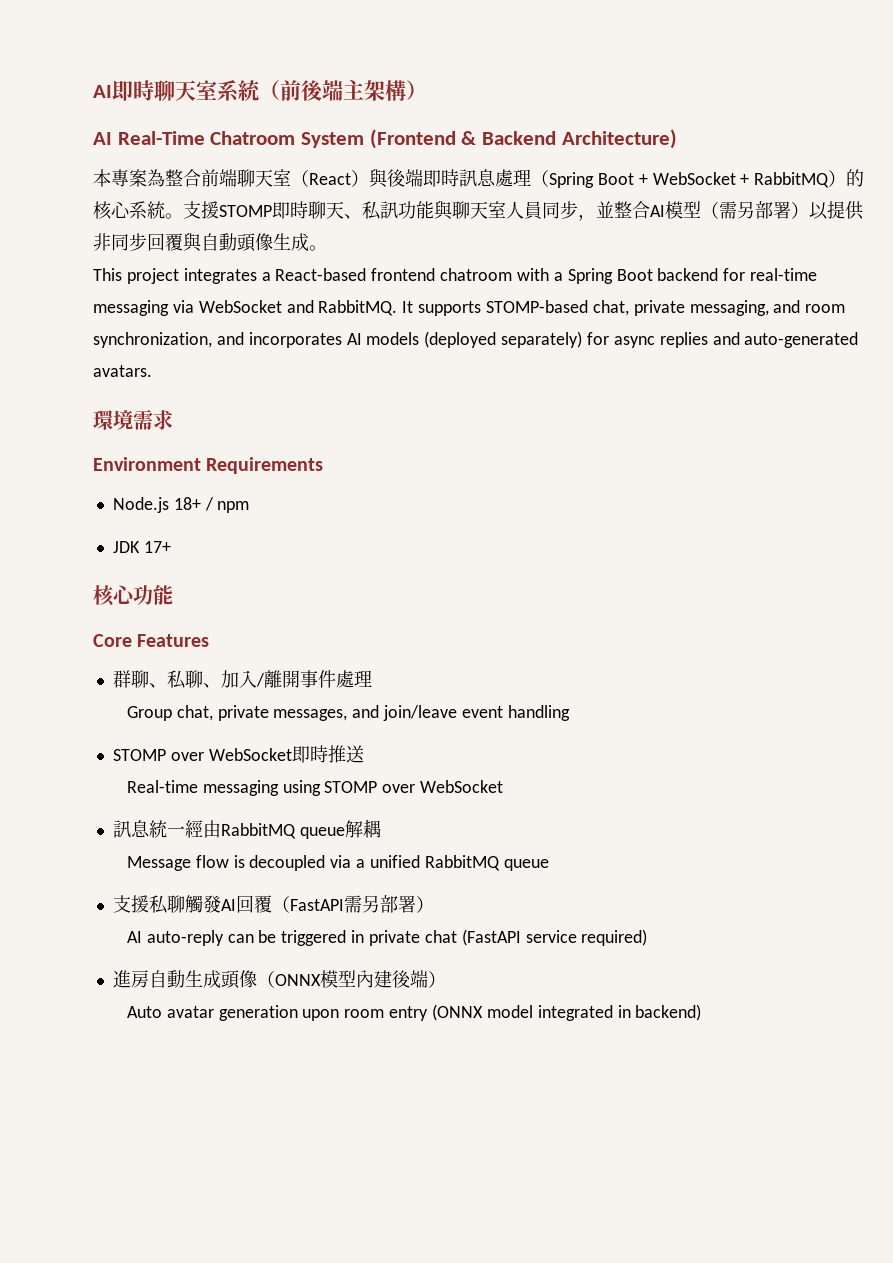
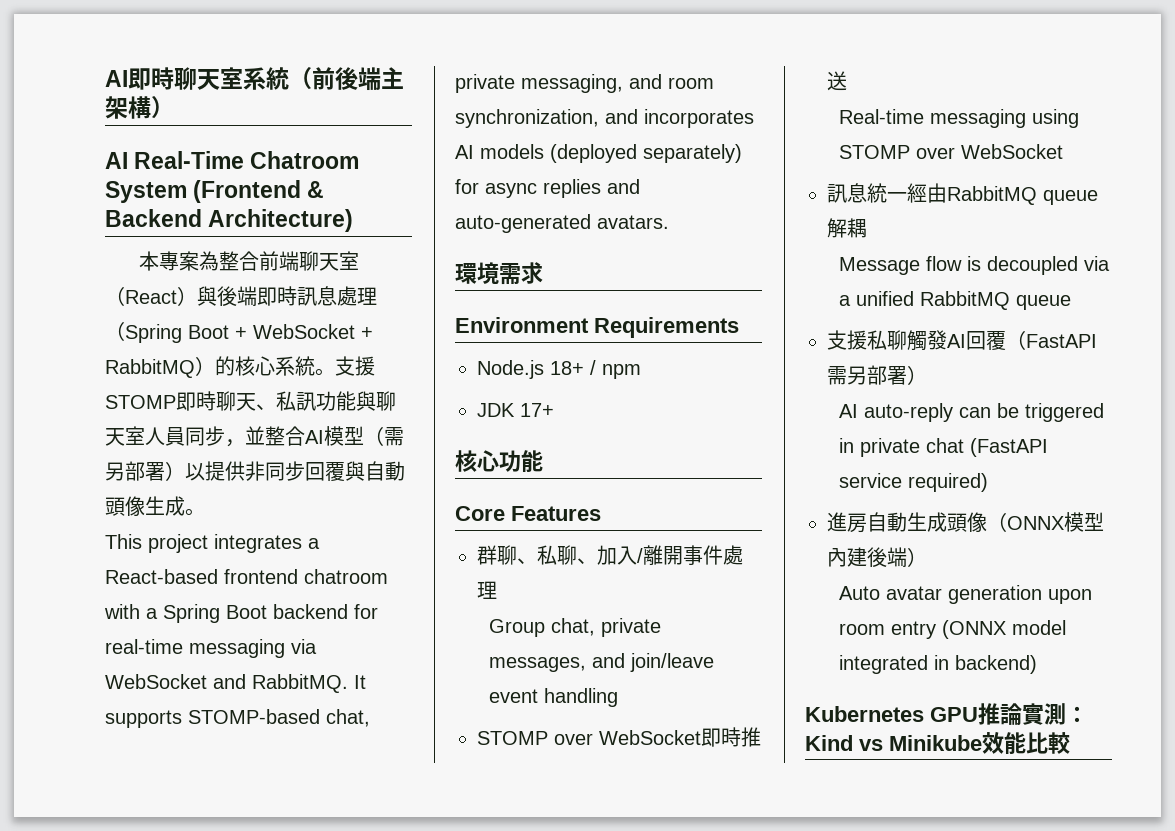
+ Kubernetes GPU推論實測：Kind vs Minikube效能比較

